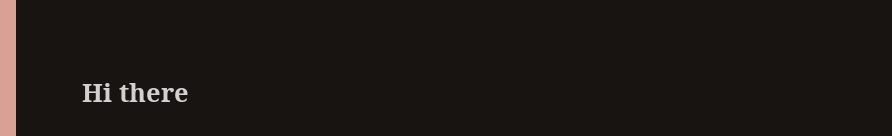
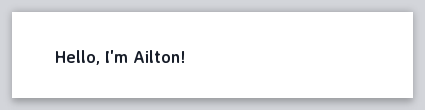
- Hi there
+ Hello, I'm Ailton!

